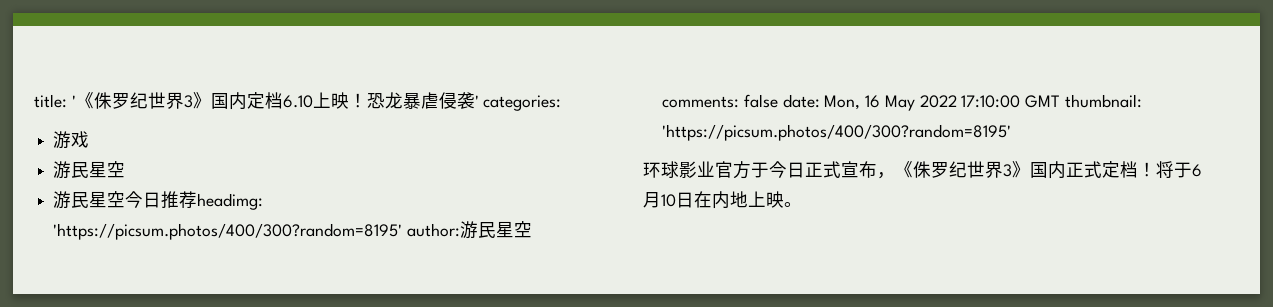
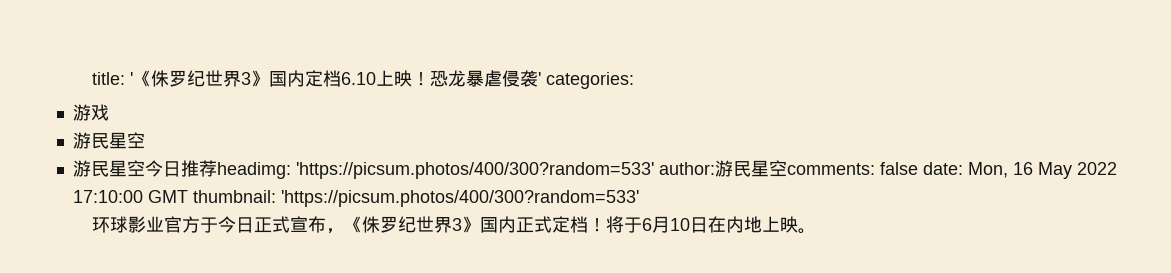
- 游民星空今日推荐headimg: 'https://picsum.photos/400/300?random=8195' author:游民星空comments: false date: Mon, 16 May 2022 17:10:00 GMT thumbnail: 'https://picsum.photos/400/300?random=8195'
+ 游民星空今日推荐headimg: 'https://picsum.photos/400/300?random=533' author:游民星空comments: false date: Mon, 16 May 2022 17:10:00 GMT thumbnail: 'https://picsum.photos/400/300?random=533'

